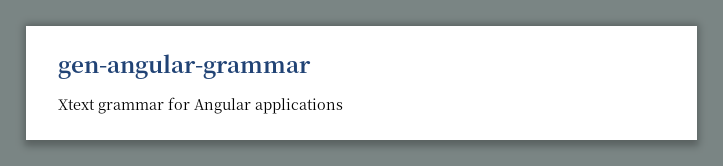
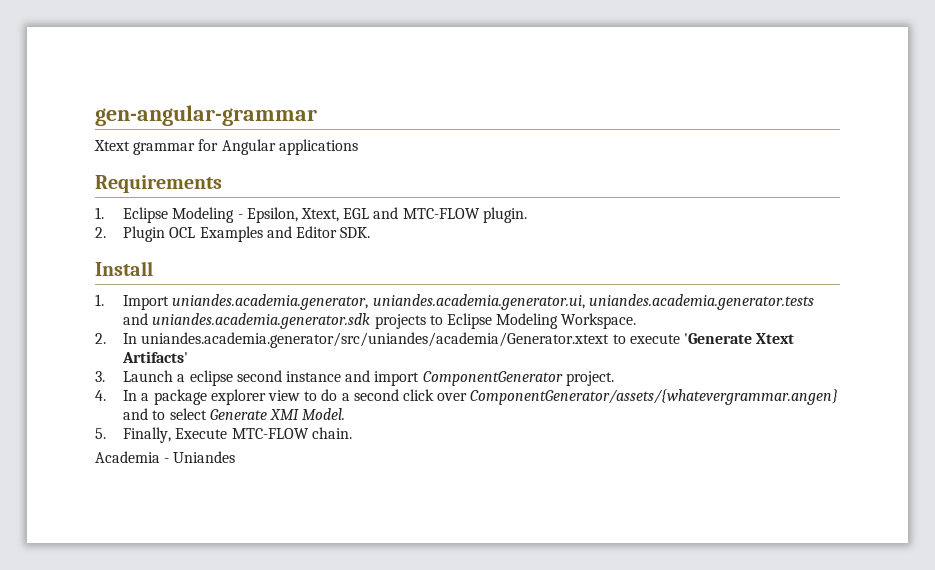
+ Requirements
+ 1. Eclipse Modeling - Epsilon, Xtext, EGL and MTC-FLOW plugin.
+ 2. Plugin OCL Examples and Editor SDK.
+ Install
+ 1. Import uniandes.academia.generator, uniandes.academia.generator.ui, uniandes.academia.generator.tests and uniandes.academia.generator.sdk projects to Eclipse Modeling Workspace.
+ 2. In uniandes.academia.generator/src/uniandes/academia/Generator.xtext to execute 'Generate Xtext Artifacts'
+ 3. Launch a eclipse second instance and import ComponentGenerator project.
+ 4. In a package explorer view to do a second click over ComponentGenerator/assets/{whatevergrammar.angen} and to select Generate XMI Model.
+ 5. Finally, Execute MTC-FLOW chain.
+ Academia - Uniandes

